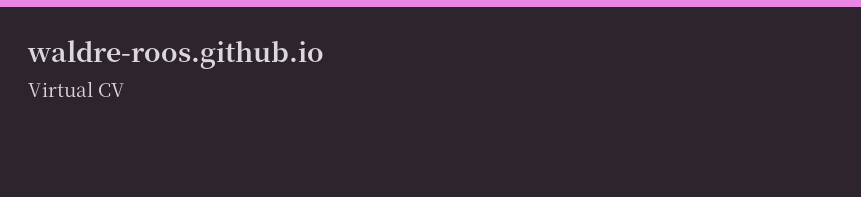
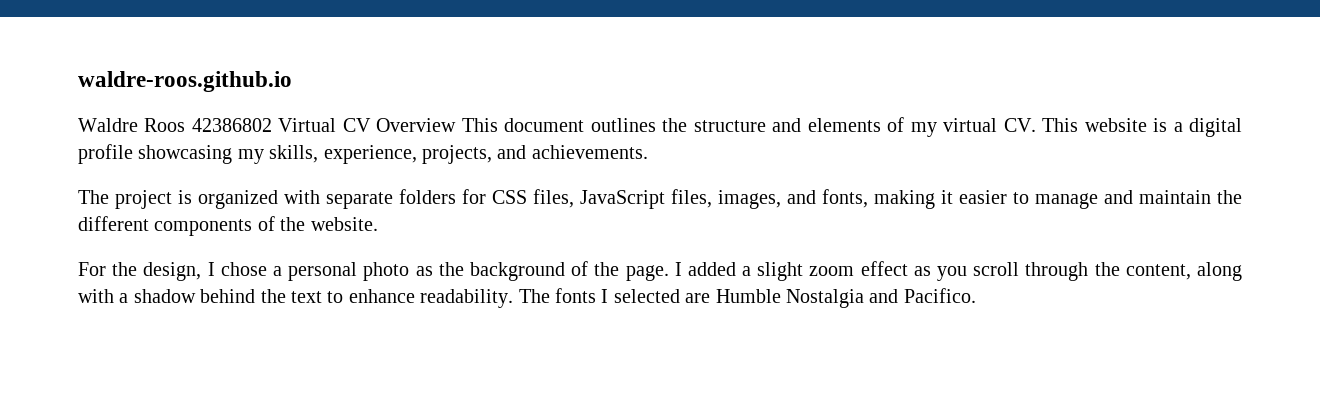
- Virtual CV
+ Waldre Roos 42386802 Virtual CV Overview This document outlines the structure and elements of my virtual CV. This website is a digital profile showcasing my skills, experience, projects, and achievements.
+ The project is organized with separate folders for CSS files, JavaScript files, images, and fonts, making it easier to manage and maintain the different components of the website.
+ For the design, I chose a personal photo as the background of the page. I added a slight zoom effect as you scroll through the content, along with a shadow behind the text to enhance readability. The fonts I selected are Humble Nostalgia and Pacifico.

